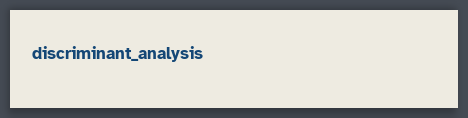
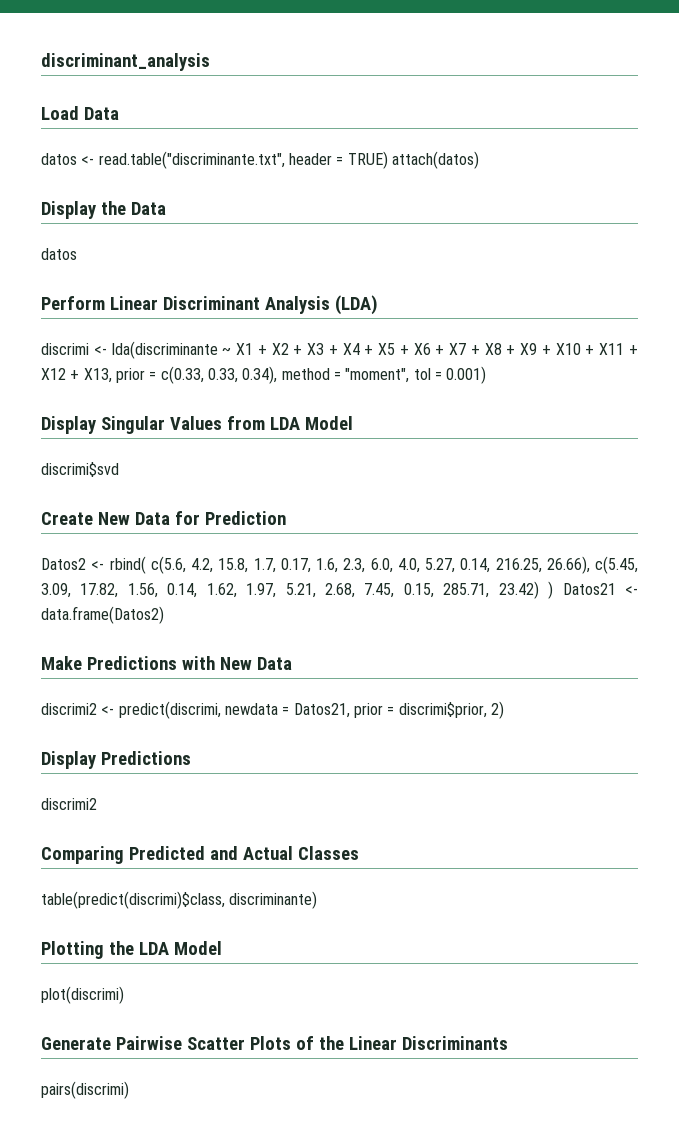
+ Load Data
+ datos <- read.table("discriminante.txt", header = TRUE) attach(datos)
+ Display the Data
+ datos
+ Perform Linear Discriminant Analysis (LDA)
+ discrimi <- lda(discriminante ~ X1 + X2 + X3 + X4 + X5 + X6 + X7 + X8 + X9 + X10 + X11 + X12 + X13, prior = c(0.33, 0.33, 0.34), method = "moment", tol = 0.001)
+ Display Singular Values from LDA Model
+ discrimi$svd
+ Create New Data for Prediction
+ Datos2 <- rbind( c(5.6, 4.2, 15.8, 1.7, 0.17, 1.6, 2.3, 6.0, 4.0, 5.27, 0.14, 216.25, 26.66), c(5.45, 3.09, 17.82, 1.56, 0.14, 1.62, 1.97, 5.21, 2.68, 7.45, 0.15, 285.71, 23.42) ) Datos21 <- data.frame(Datos2)
+ Make Predictions with New Data
+ discrimi2 <- predict(discrimi, newdata = Datos21, prior = discrimi$prior, 2)
+ Display Predictions
+ discrimi2
+ Comparing Predicted and Actual Classes
+ table(predict(discrimi)$class, discriminante)
+ Plotting the LDA Model
+ plot(discrimi)
+ Generate Pairwise Scatter Plots of the Linear Discriminants
+ pairs(discrimi)

